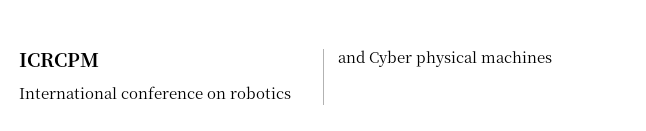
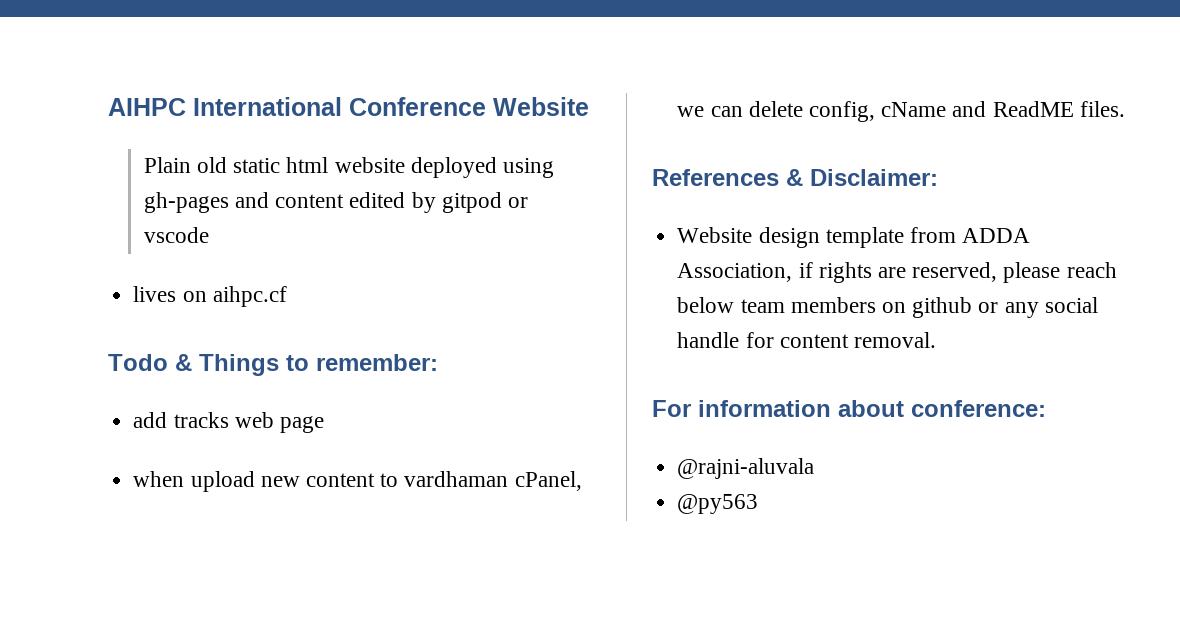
- ICRCPM
- International conference on robotics and Cyber physical machines
+ AIHPC International Conference Website
+ Plain old static html website deployed using gh-pages and content edited by gitpod or vscode
+ lives on aihpc.cf
+ Todo & Things to remember:
+ add tracks web page
+ when upload new content to vardhaman cPanel, we can delete config, cName and ReadME files.
+ References & Disclaimer:
+ Website design template from ADDA Association, if rights are reserved, please reach below team members on github or any social handle for content removal.
+ For information about conference:
+ @rajni-aluvala
+ @py563

